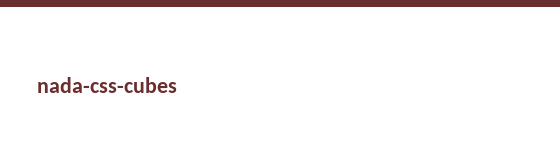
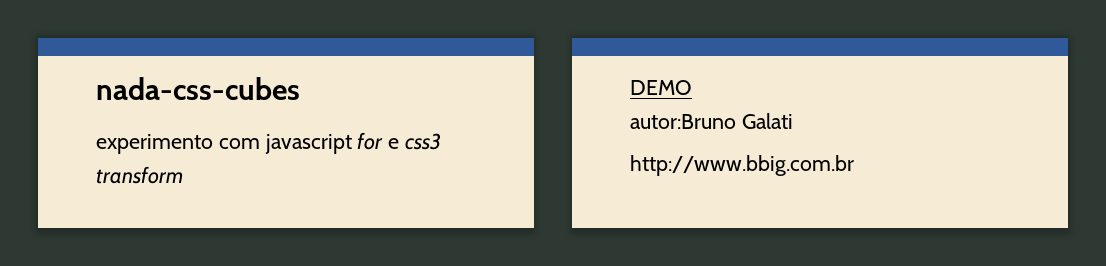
+ experimento com javascript for e css3 transform
+ DEMO
+ autor:Bruno Galati
+ http://www.bbig.com.br

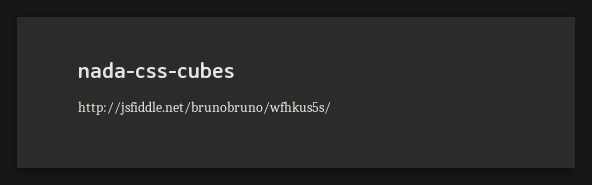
- experimento com javascript for e css3 transform
- DEMO
- autor:Bruno Galati
- http://www.bbig.com.br
+ http://jsfiddle.net/brunobruno/wfhkus5s/

